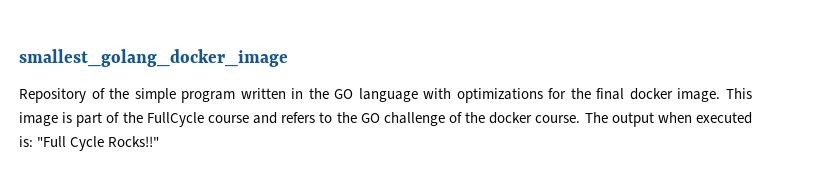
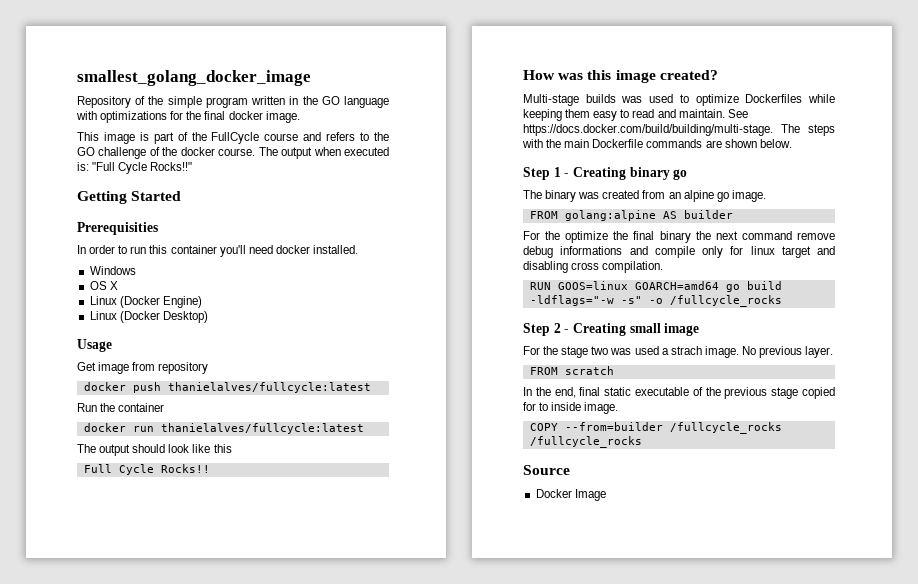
- Repository of the simple program written in the GO language with optimizations for the final docker image. This image is part of the FullCycle course and refers to the GO challenge of the docker course.
+ Repository of the simple program written in the GO language with optimizations for the final docker image.
+ This image is part of the FullCycle course and refers to the GO challenge of the docker course.
+ Getting Started
+ Prerequisities
+ In order to run this container you'll need docker installed.
+ Windows
+ OS X
+ Linux (Docker Engine)
+ Linux (Docker Desktop)
+ Usage
+ Get image from repository
+ docker push thanielalves/fullcycle:latest
+ Run the container
+ docker run thanielalves/fullcycle:latest
+ The output should look like this
+ Full Cycle Rocks!!
+ How was this image created?
+ Multi-stage builds was used to optimize Dockerfiles while keeping them easy to read and maintain. See https://docs.docker.com/build/building/multi-stage. The steps with the main Dockerfile commands are shown below.
+ Step 1 - Creating binary go
+ The binary was created from an alpine go image.
+ FROM golang:alpine AS builder
+ For the optimize the final binary the next command remove debug informations and compile only for linux target and disabling cross compilation.
+ RUN GOOS=linux GOARCH=amd64 go build -ldflags="-w -s" -o /fullcycle_rocks
+ Step 2 - Creating small image
+ For the stage two was used a strach image. No previous layer.
+ FROM scratch
+ In the end, final static executable of the previous stage copied for to inside image.
+ COPY --from=builder /fullcycle_rocks /fullcycle_rocks
+ Source
+ Docker Image

